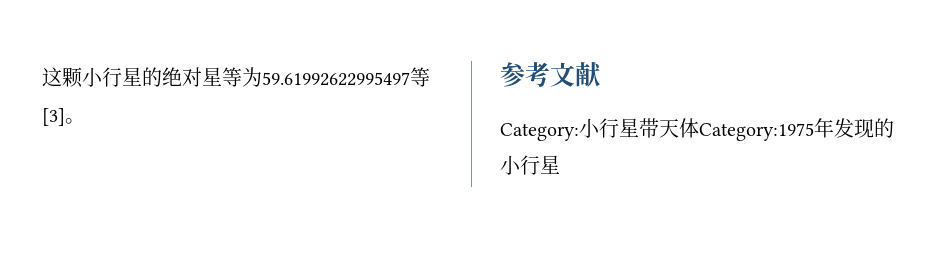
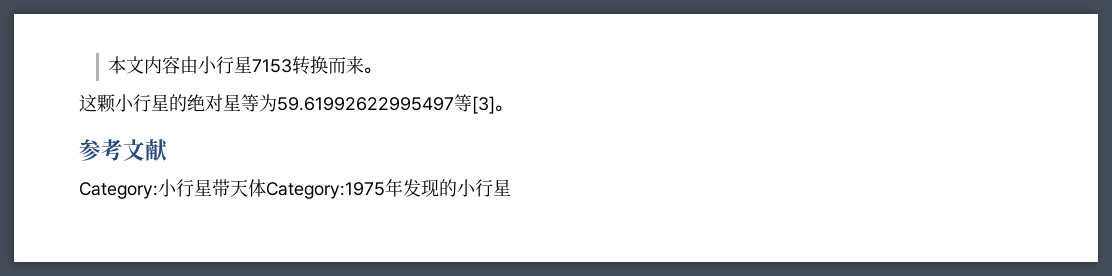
+ 本文内容由小行星7153转换而来。

